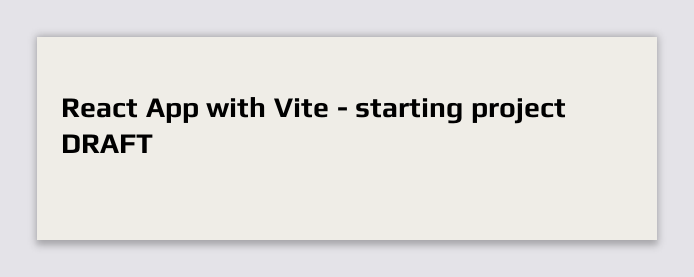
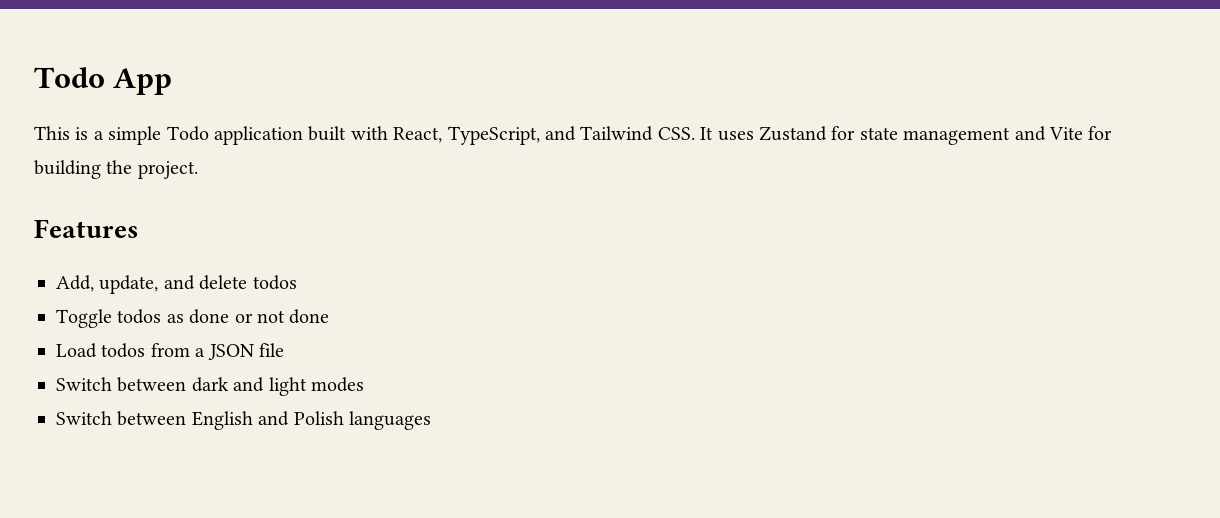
- React App with Vite - starting project DRAFT
+ Todo App
+ This is a simple Todo application built with React, TypeScript, and Tailwind CSS. It uses Zustand for state management and Vite for building the project.
+ Features
+ Add, update, and delete todos
+ Toggle todos as done or not done
+ Load todos from a JSON file
+ Switch between dark and light modes
+ Switch between English and Polish languages

